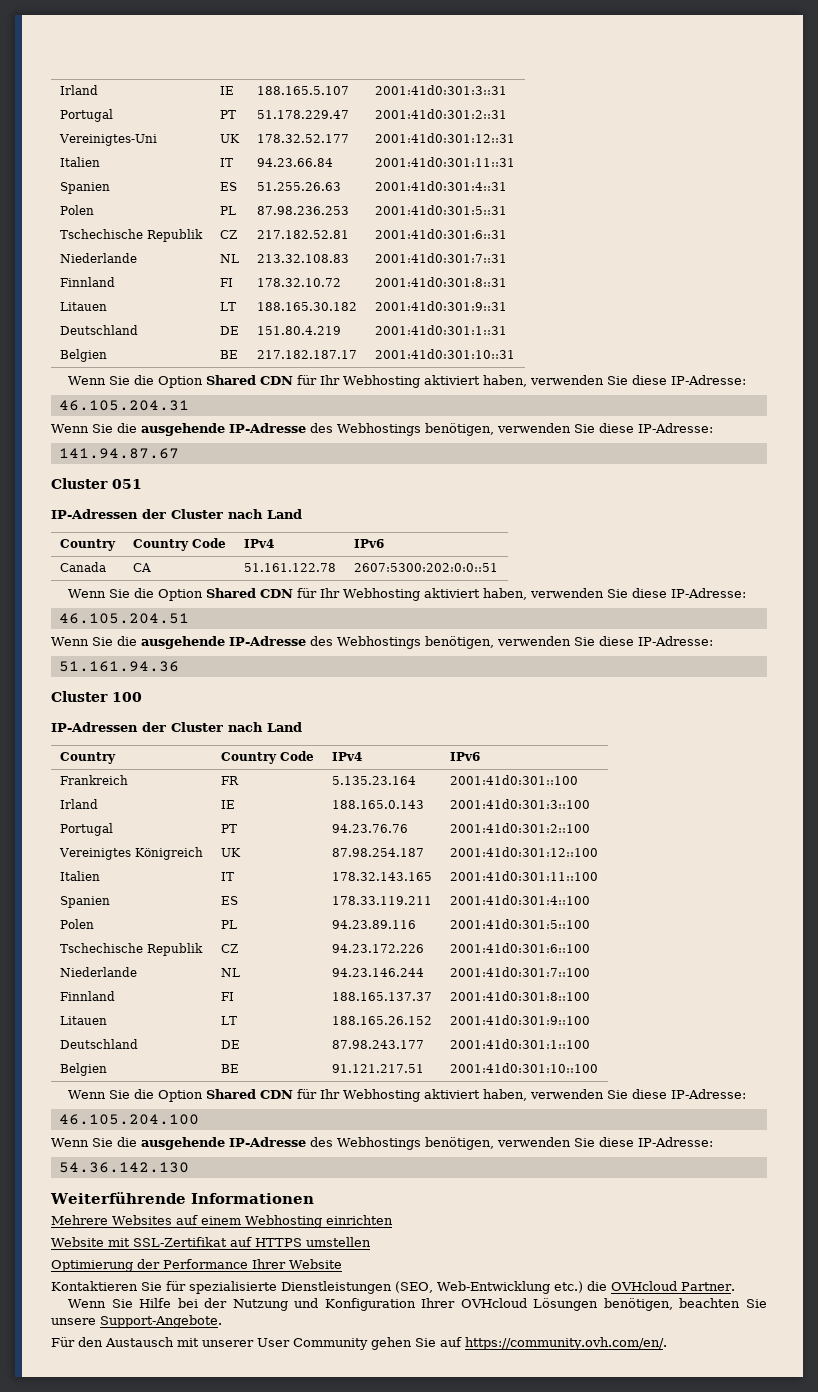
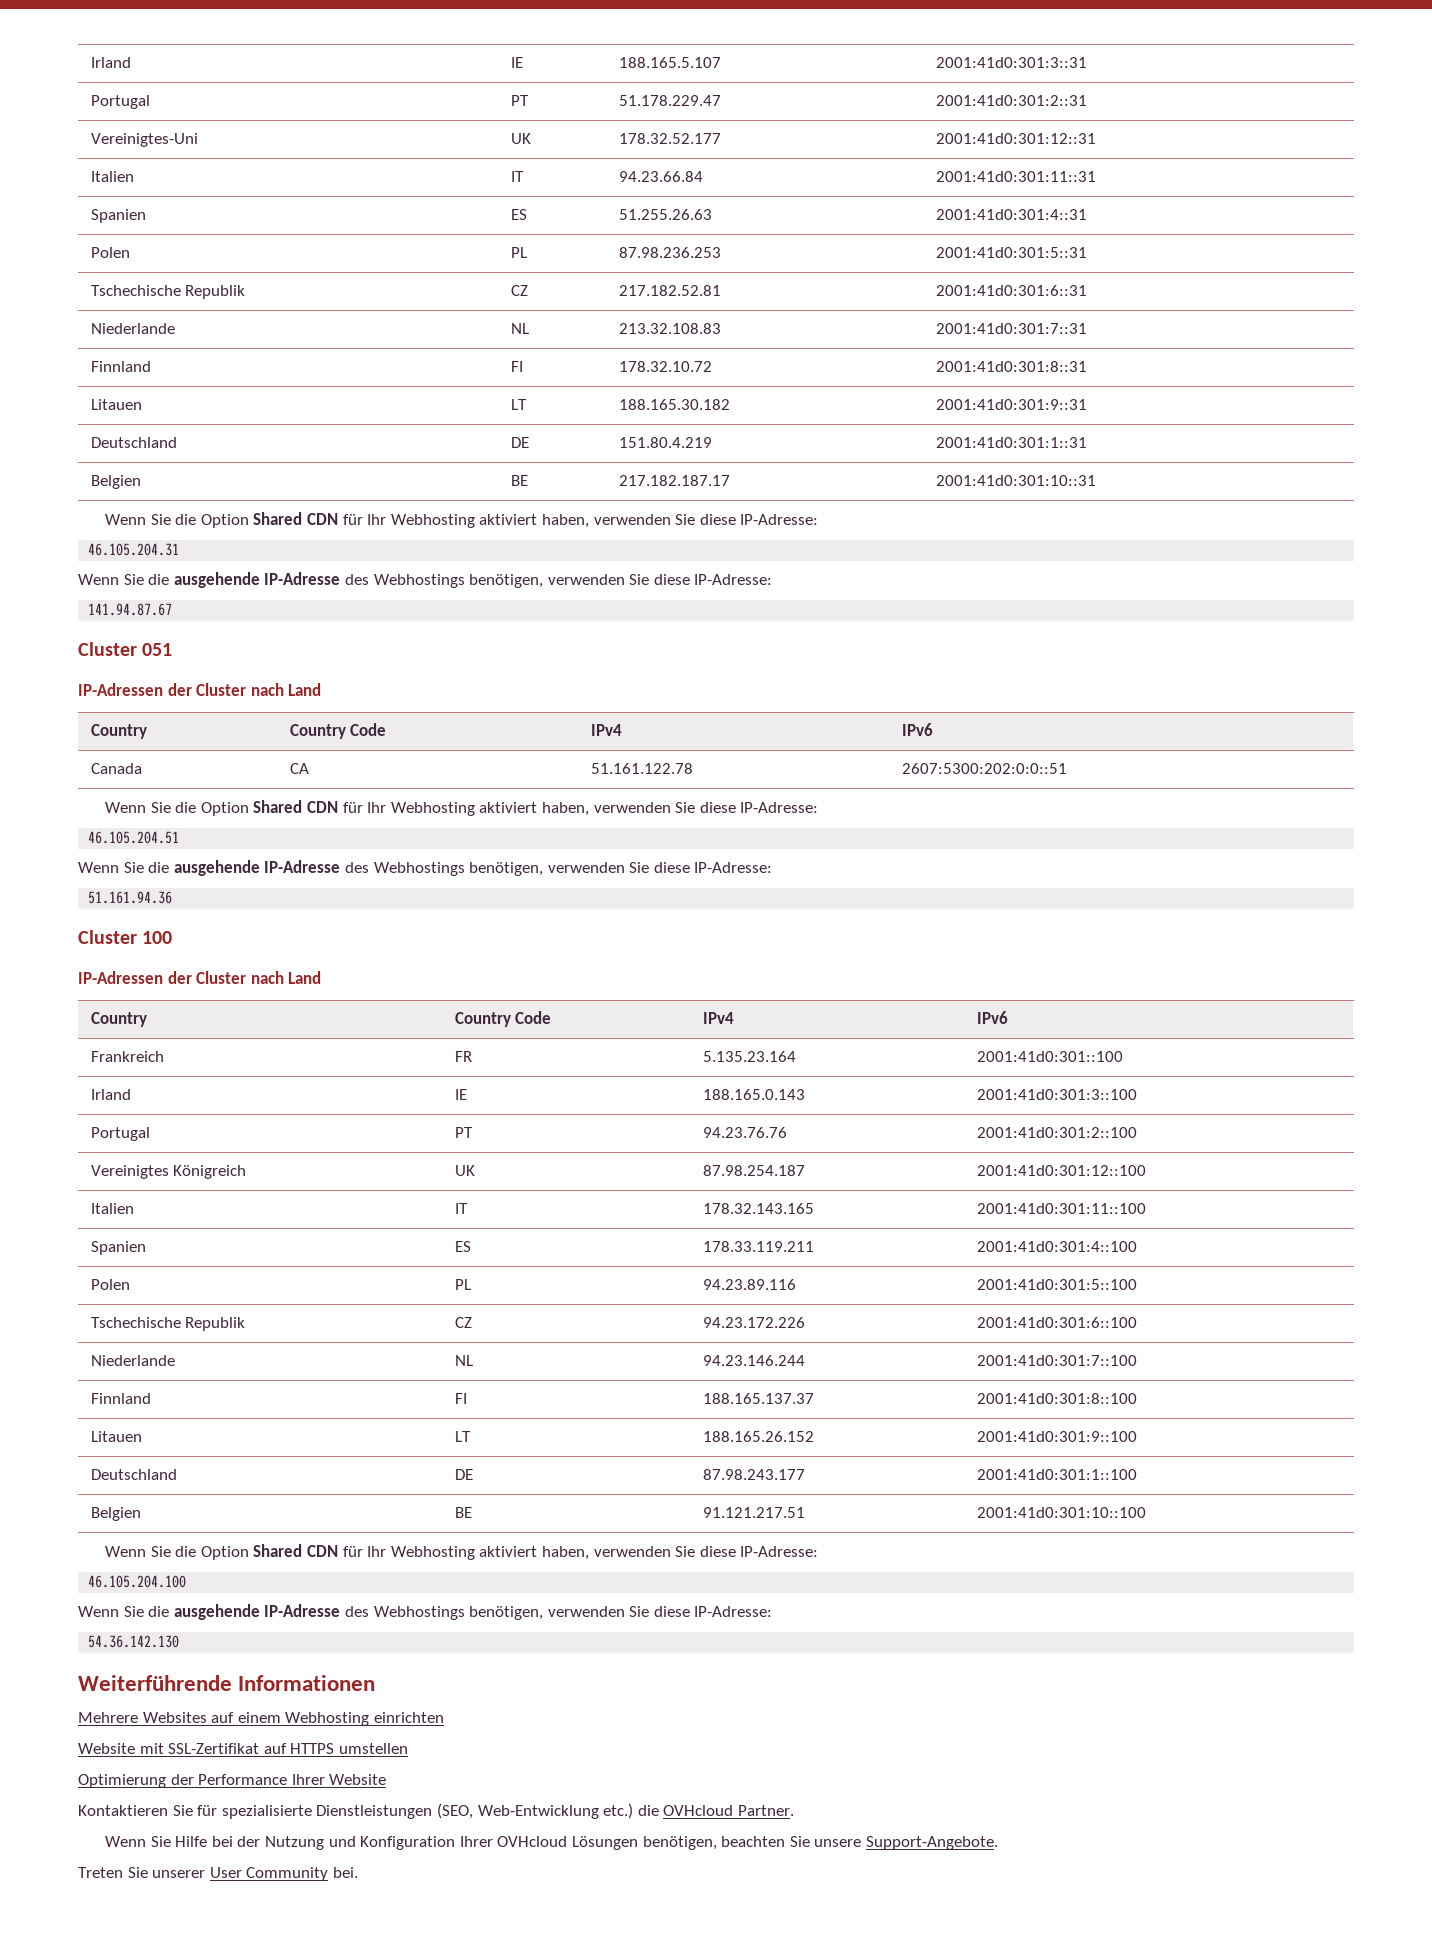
- Für den Austausch mit unserer User Community gehen Sie auf https://community.ovh.com/en/.
+ Treten Sie unserer User Community bei.

